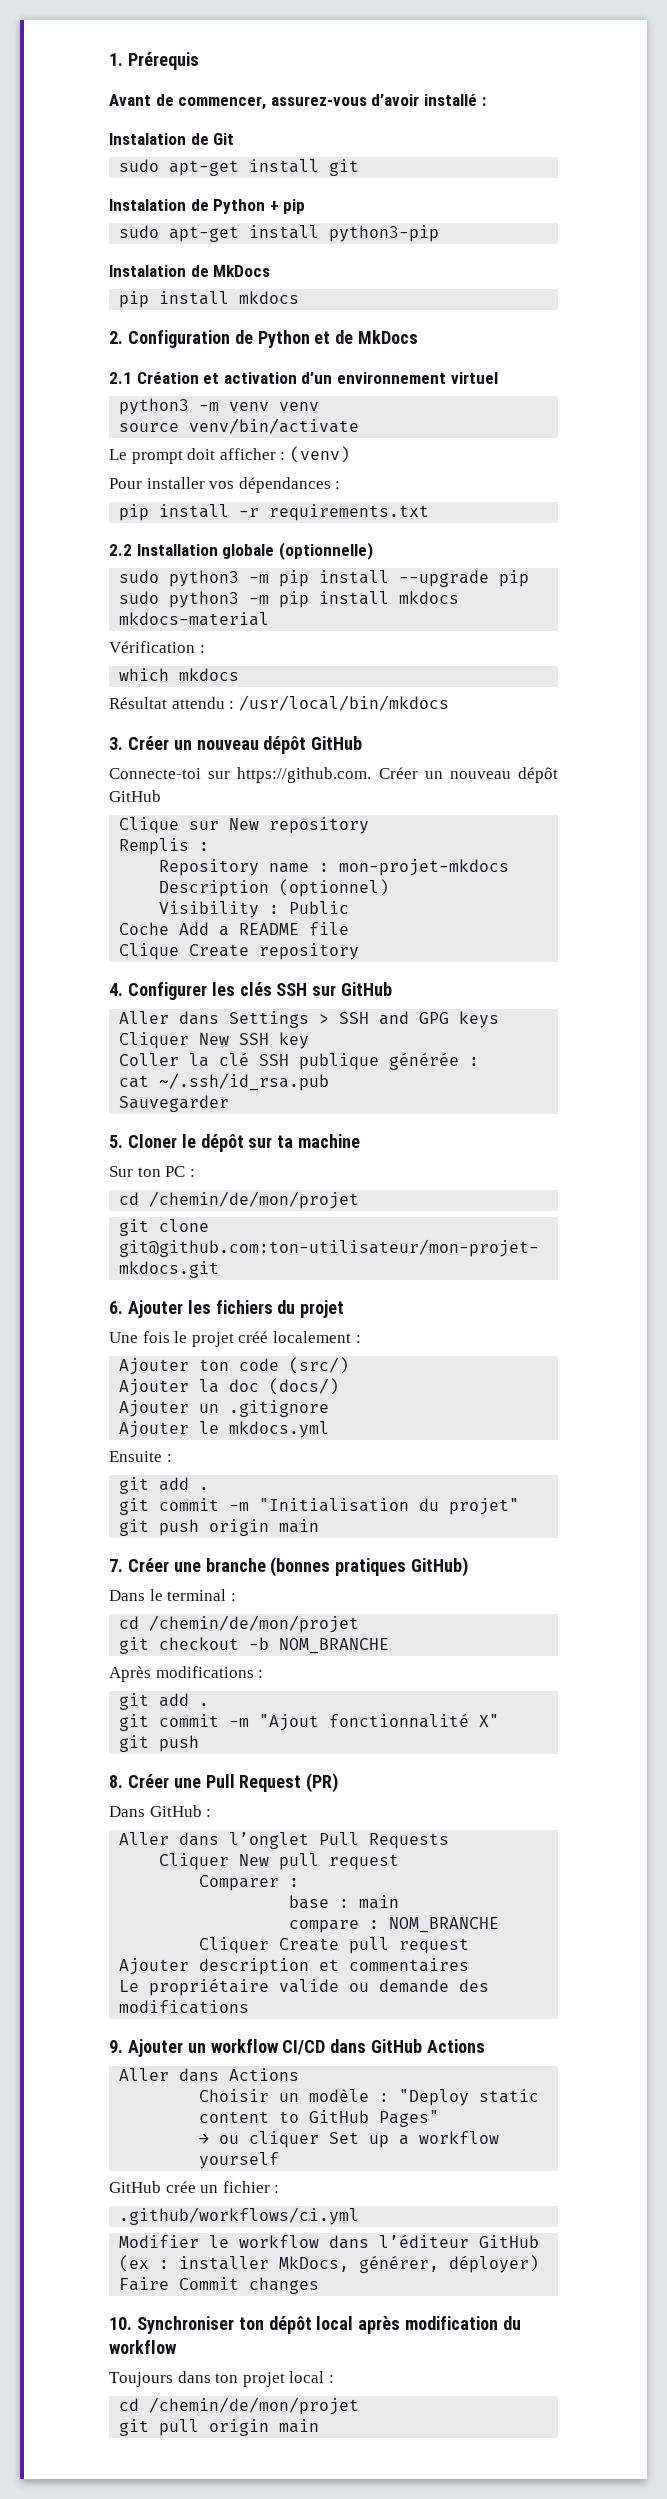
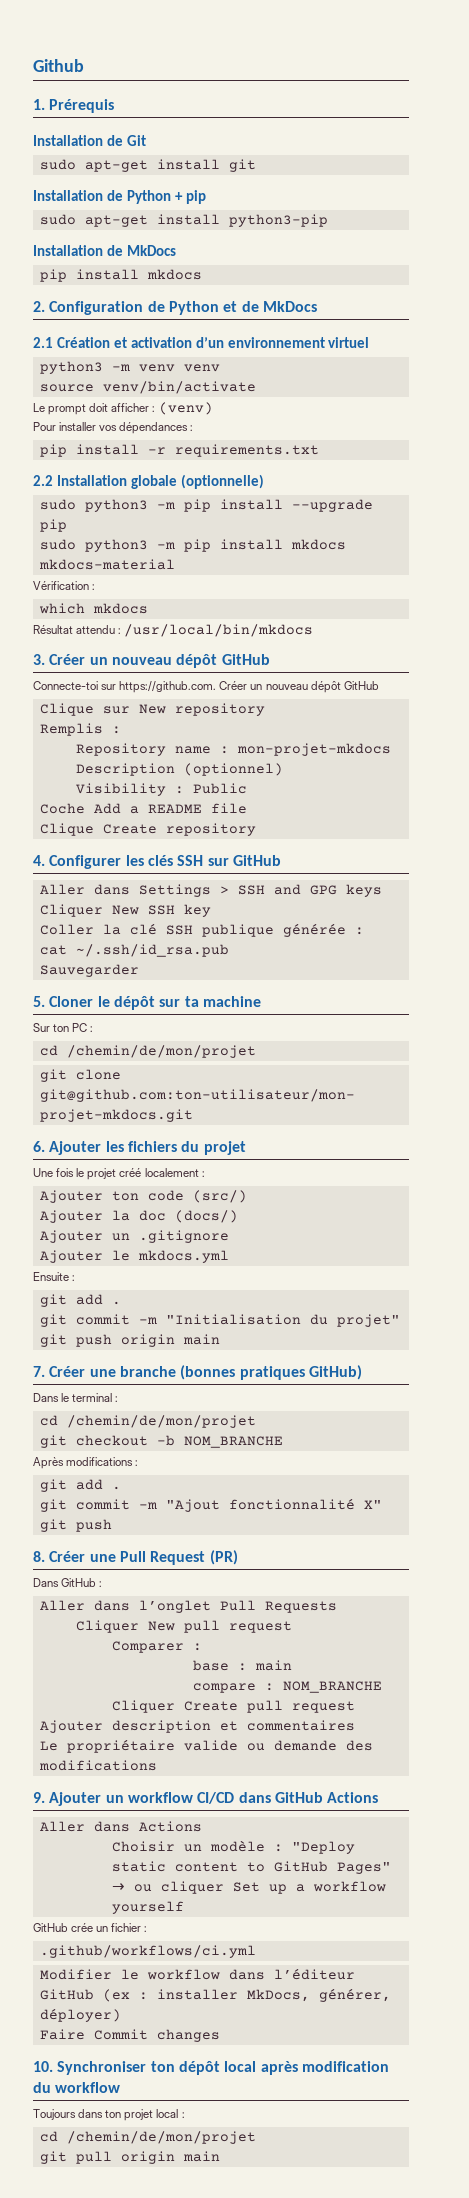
+ Github
- Avant de commencer, assurez-vous d’avoir installé :
- Instalation de Git
+ Installation de Git
- Instalation de Python + pip
+ Installation de Python + pip
- Instalation de MkDocs
+ Installation de MkDocs

